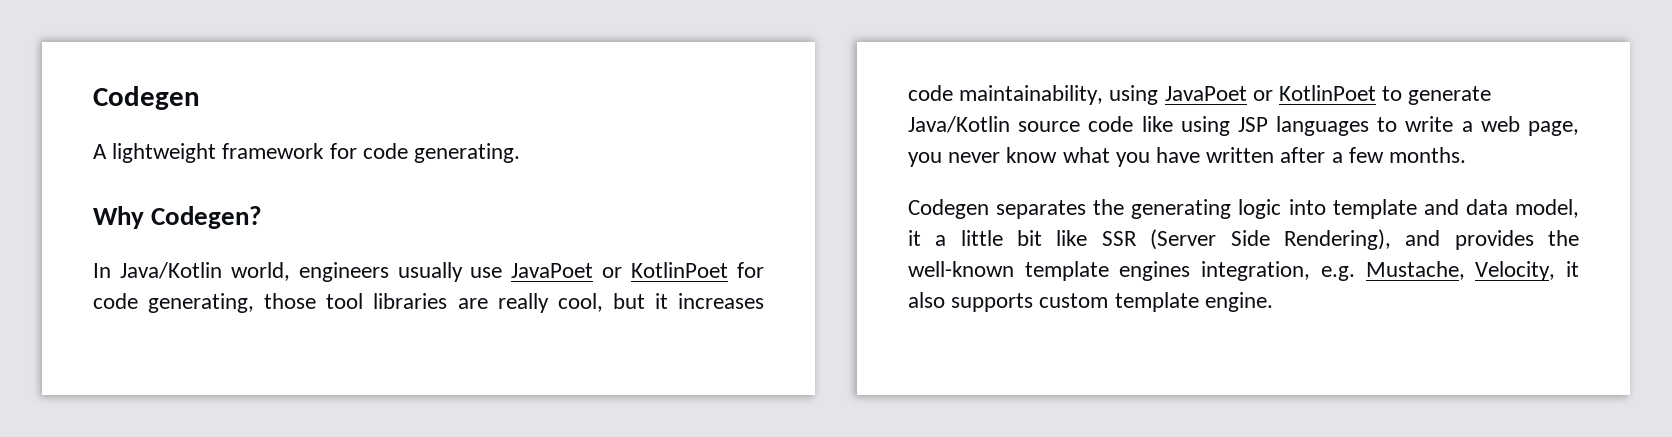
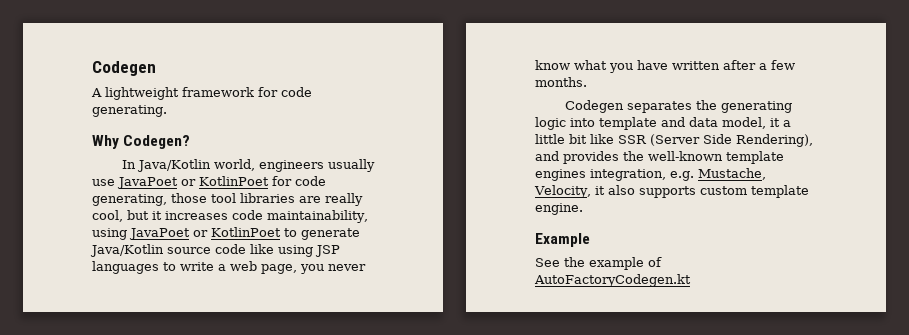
+ Example
+ See the example of AutoFactoryCodegen.kt

